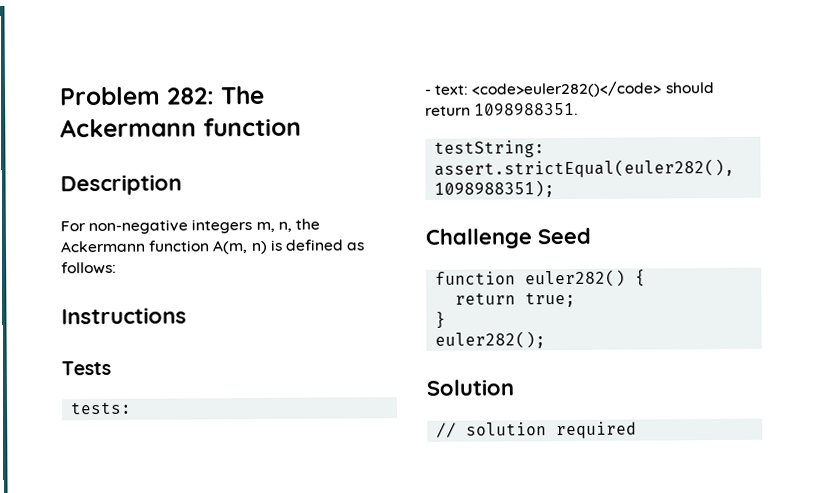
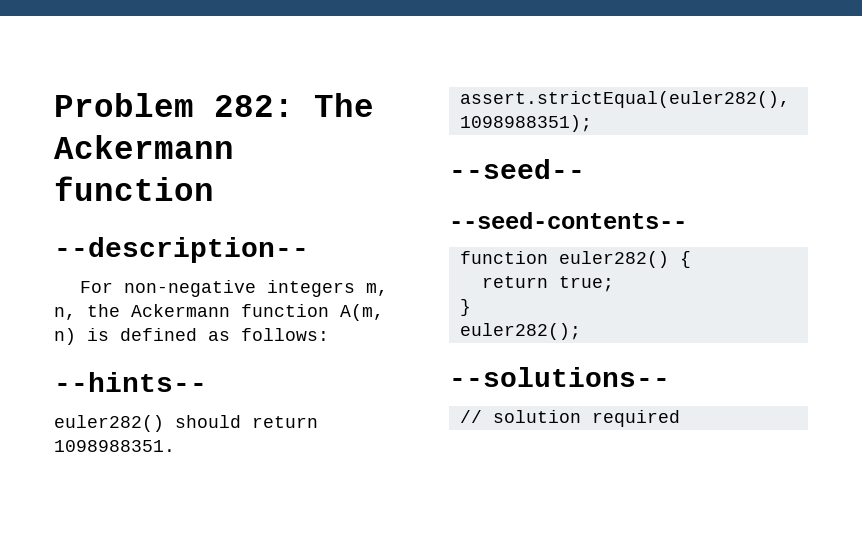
- Description
+ --description--
- Instructions
- Tests
- tests:
- - text: <code>euler282()</code> should return 1098988351.
+ --hints--
+ euler282() should return 1098988351.
- testString: assert.strictEqual(euler282(), 1098988351);
+ assert.strictEqual(euler282(), 1098988351);
- Challenge Seed
+ --seed--
+ --seed-contents--
- Solution
+ --solutions--

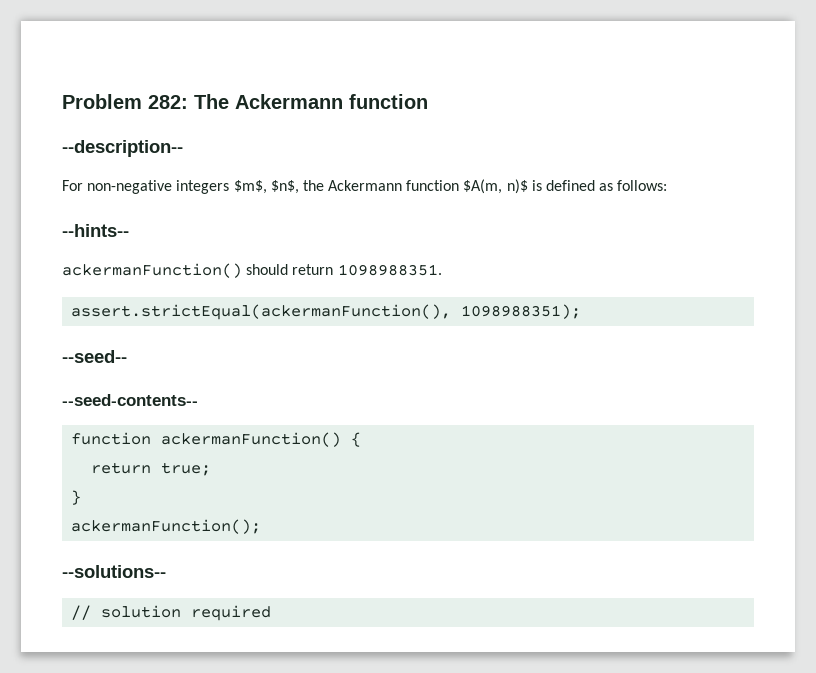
- For non-negative integers m, n, the Ackermann function A(m, n) is defined as follows:
+ For non-negative integers $m$, $n$, the Ackermann function $A(m, n)$ is defined as follows:
- euler282() should return 1098988351.
+ ackermanFunction() should return 1098988351.
- assert.strictEqual(euler282(), 1098988351);
+ assert.strictEqual(ackermanFunction(), 1098988351);
- function euler282() {
+ function ackermanFunction() {
- euler282();
+ ackermanFunction();

